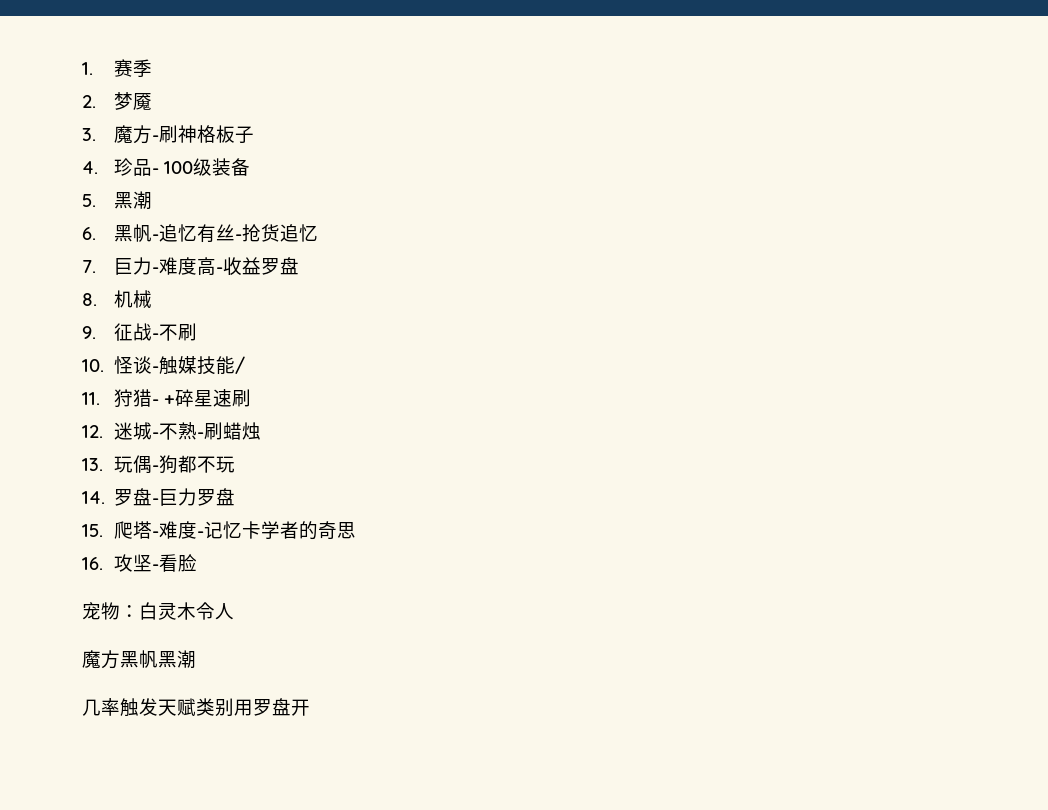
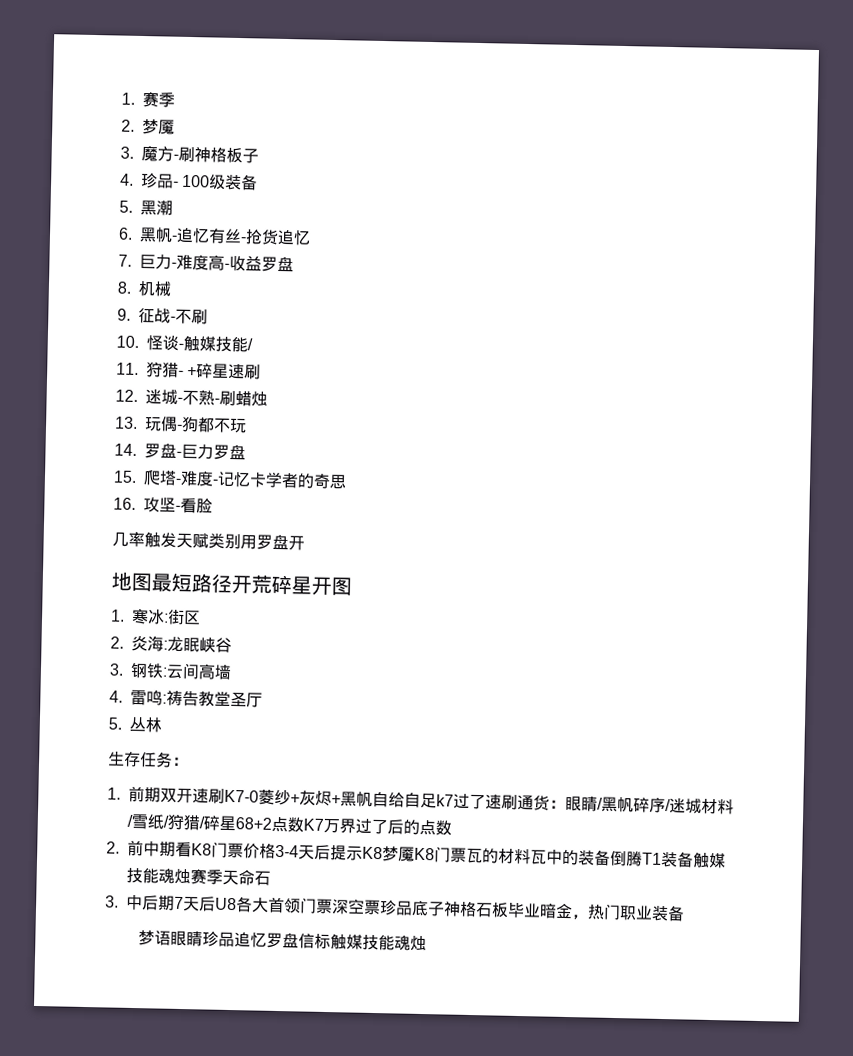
- 宠物：白灵木令人
- 魔方黑帆黑潮
+ 地图最短路径开荒碎星开图
+ 1.寒冰:街区
+ 2.炎海:龙眠峡谷
+ 3.钢铁:云间高墙
+ 4.雷鸣:祷告教堂圣厅
+ 5.丛林
+ 生存任务：
+ 1.前期双开速刷K7-0菱纱+灰烬+黑帆自给自足k7过了速刷通货：眼睛/黑帆碎序/迷城材料/雪纸/狩猎/碎星68+2点数K7万界过了后的点数
+ 2.前中期看K8门票价格3-4天后提示K8梦魇K8门票瓦的材料瓦中的装备倒腾T1装备触媒技能魂烛赛季天命石
+ 3.中后期7天后U8各大首领门票深空票珍品底子神格石板毕业暗金，热门职业装备
+ 梦语眼睛珍品追忆罗盘信标触媒技能魂烛

